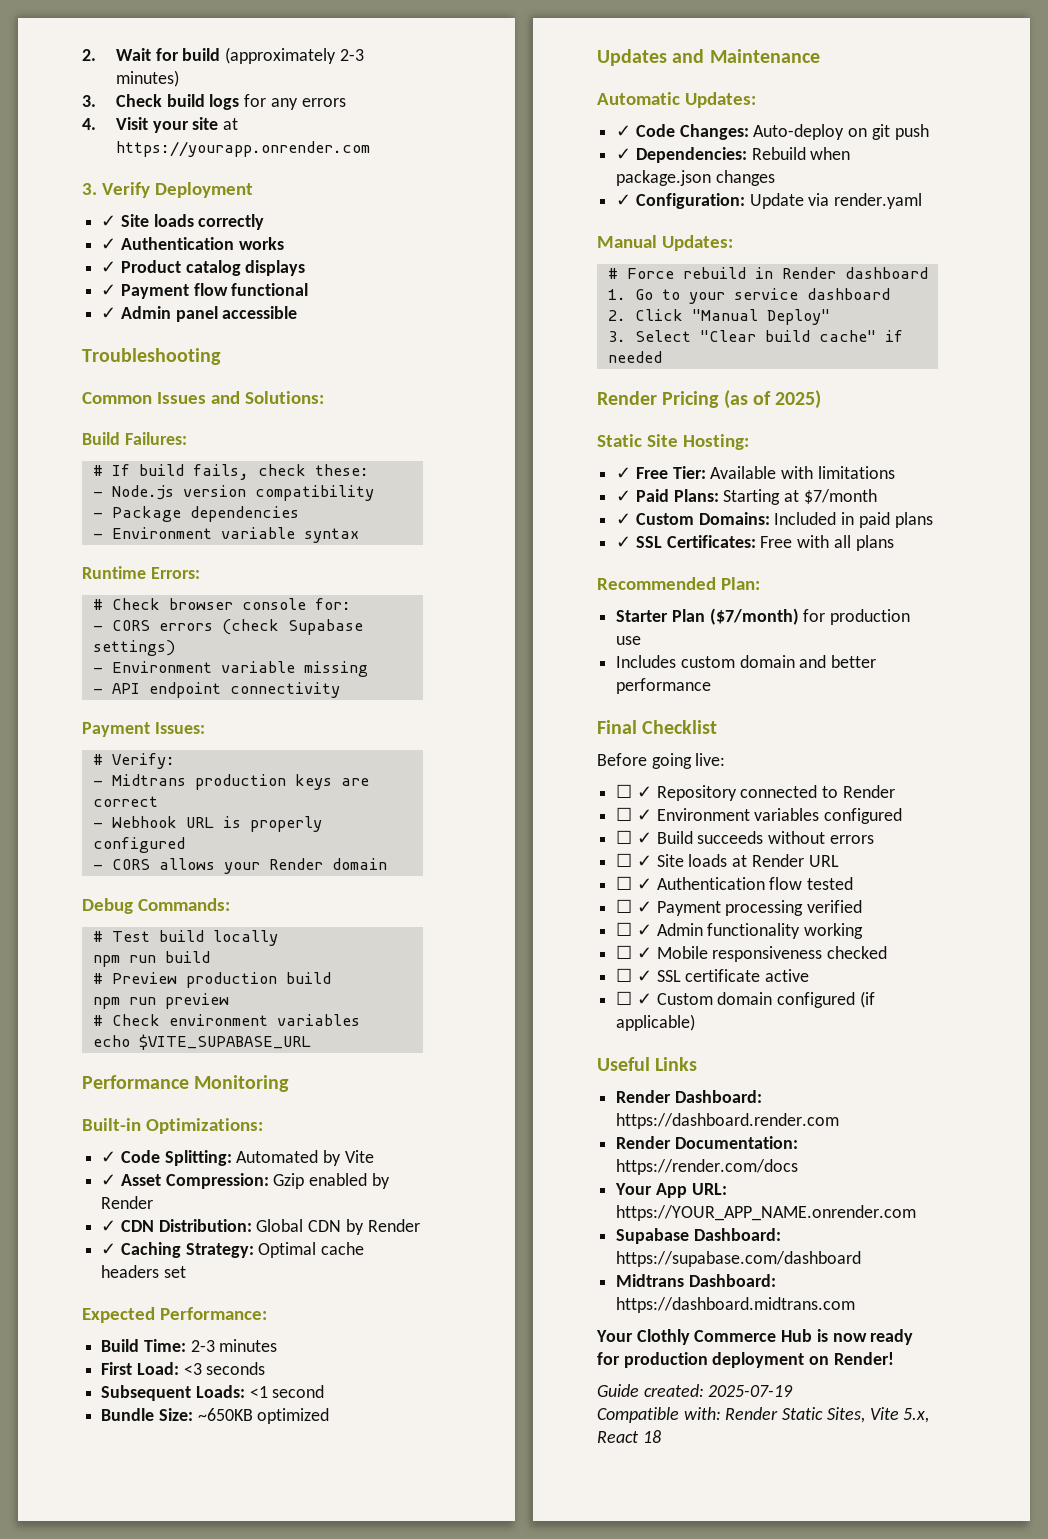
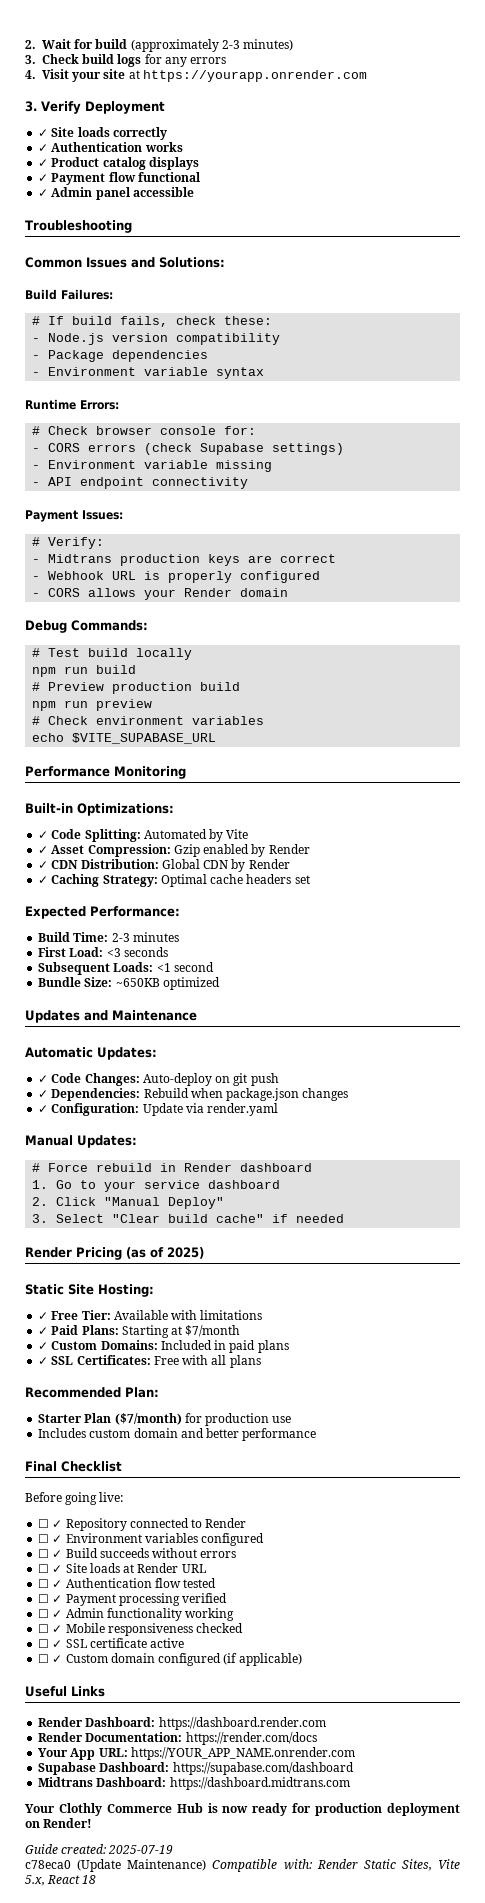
- Compatible with: Render Static Sites, Vite 5.x, React 18
+ c78eca0 (Update Maintenance) Compatible with: Render Static Sites, Vite 5.x, React 18

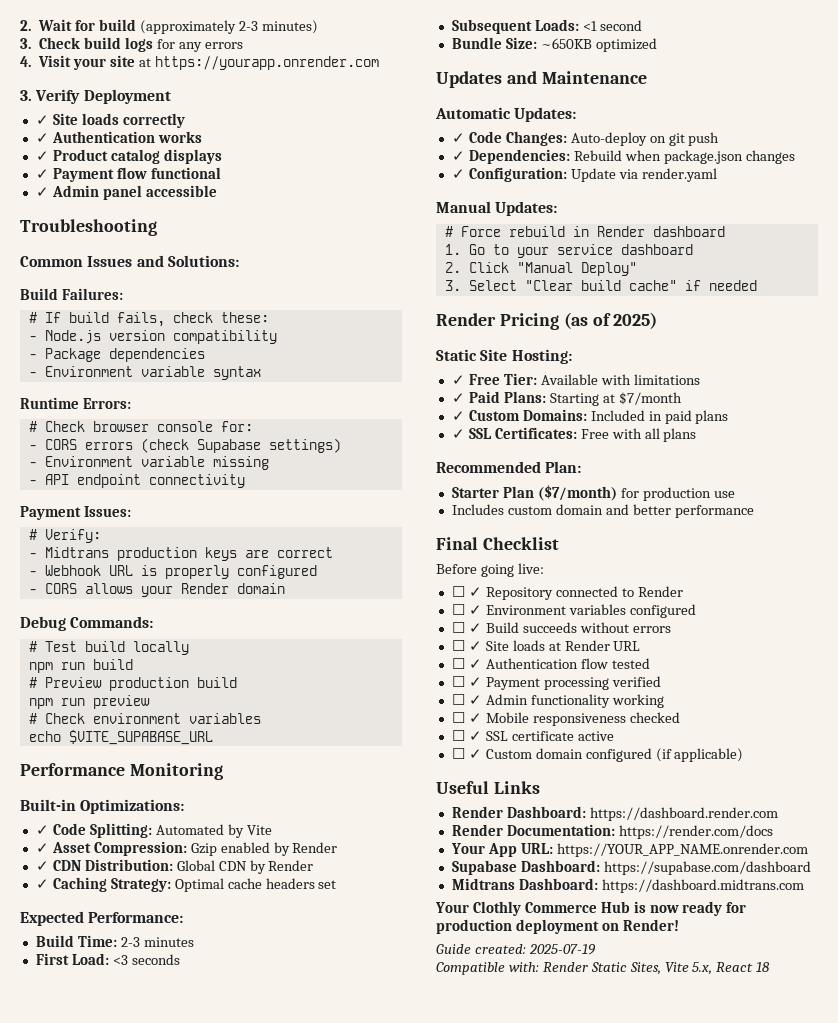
- c78eca0 (Update Maintenance) Compatible with: Render Static Sites, Vite 5.x, React 18
+ Compatible with: Render Static Sites, Vite 5.x, React 18

